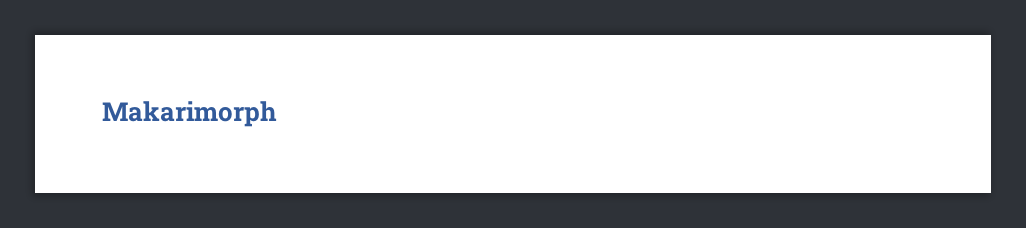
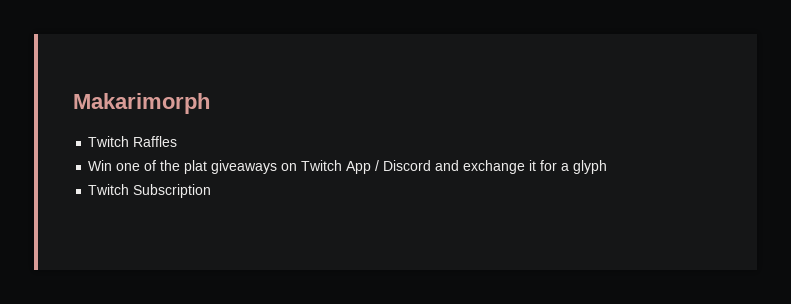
+ Twitch Raffles
+ Win one of the plat giveaways on Twitch App / Discord and exchange it for a glyph
+ Twitch Subscription

